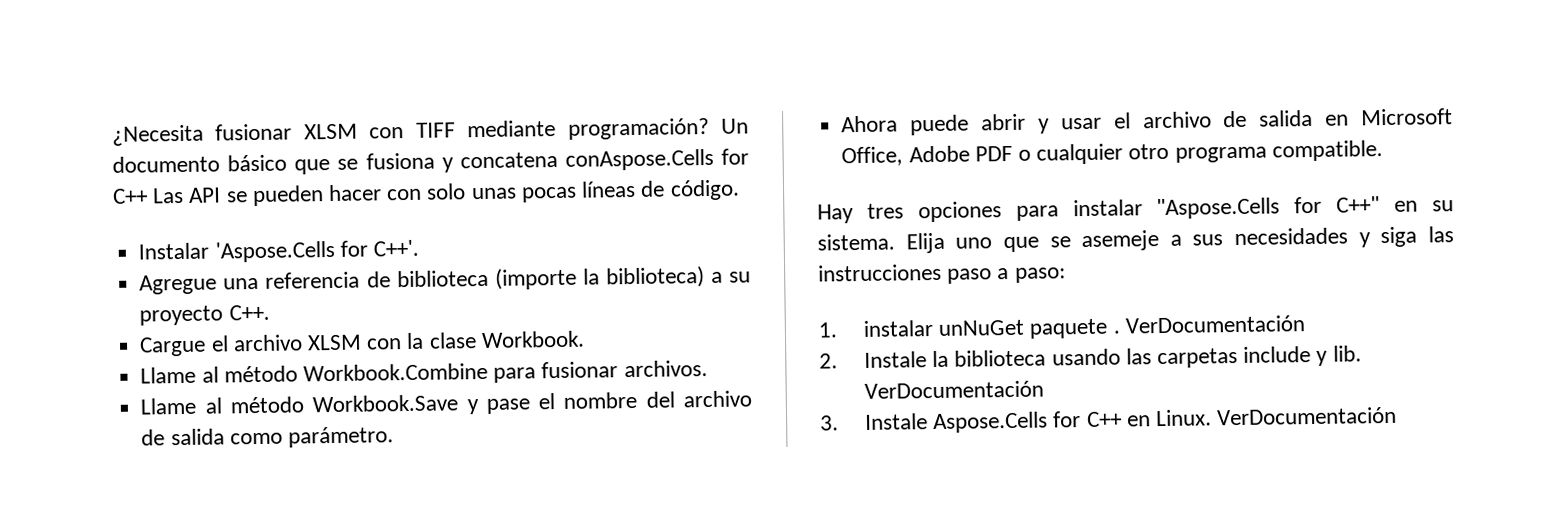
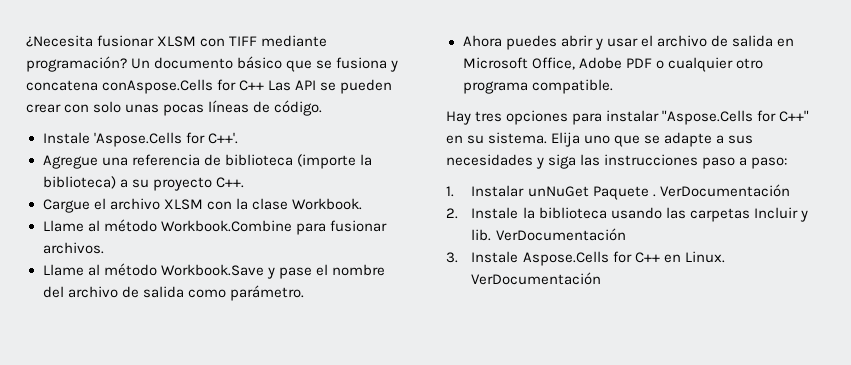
- Un documento básico que se fusiona y concatena conAspose.Cells for C++ Las API se pueden hacer con solo unas pocas líneas de código.
+ Un documento básico que se fusiona y concatena conAspose.Cells for C++ Las API se pueden crear con solo unas pocas líneas de código.
- Instalar 'Aspose.Cells for C++'.
+ Instale 'Aspose.Cells for C++'.
- Ahora puede abrir y usar el archivo de salida en Microsoft Office, Adobe PDF o cualquier otro programa compatible.
+ Ahora puedes abrir y usar el archivo de salida en Microsoft Office, Adobe PDF o cualquier otro programa compatible.
- Elija uno que se asemeje a sus necesidades y siga las instrucciones paso a paso:
+ Elija uno que se adapte a sus necesidades y siga las instrucciones paso a paso:
- 1. instalar unNuGet paquete .
+ 1. Instalar unNuGet Paquete .
- 2. Instale la biblioteca usando las carpetas include y lib.
+ 2. Instale la biblioteca usando las carpetas Incluir y lib.

